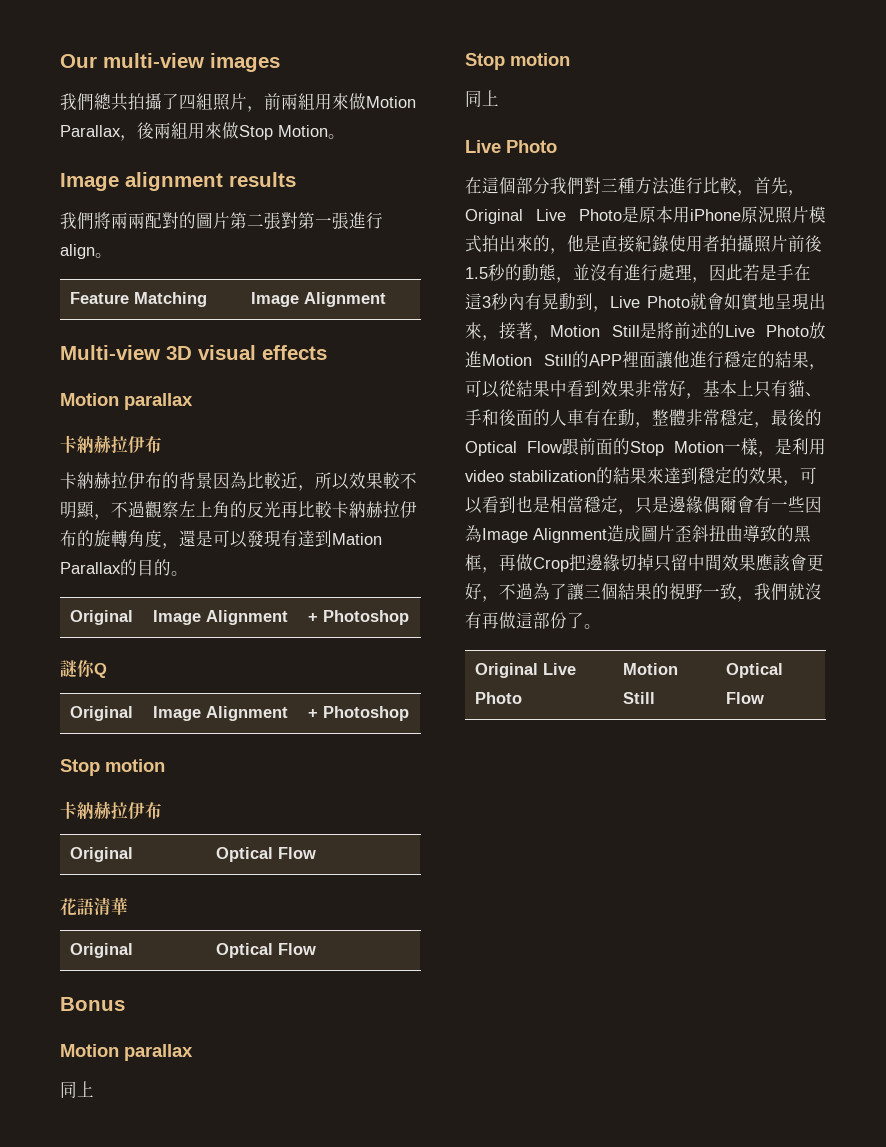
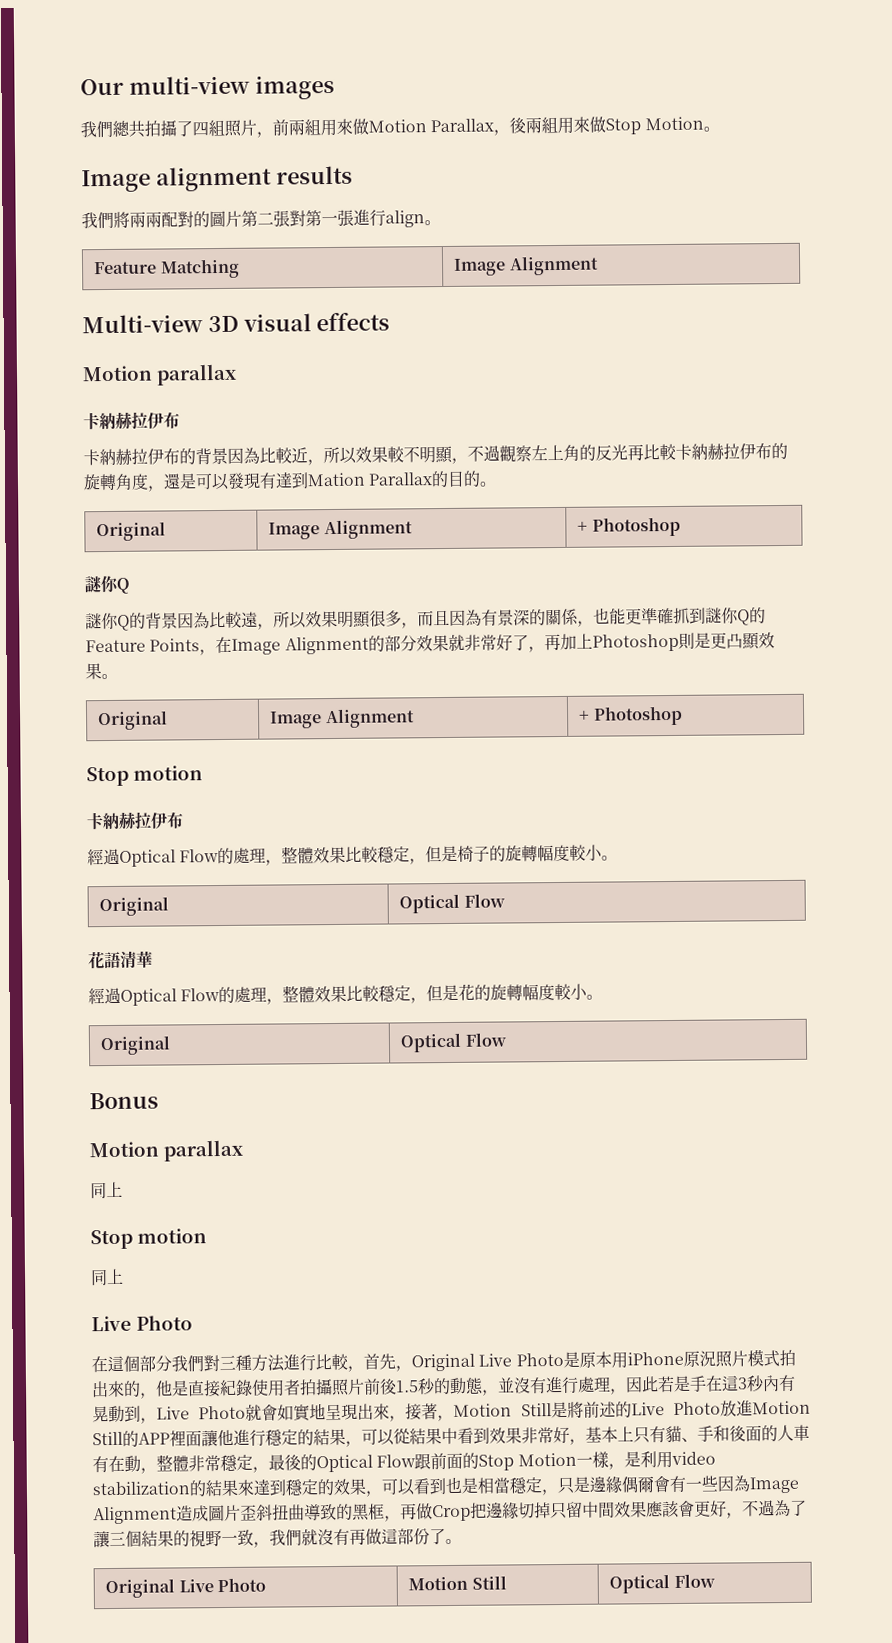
+ 謎你Q的背景因為比較遠，所以效果明顯很多，而且因為有景深的關係，也能更準確抓到謎你Q的Feature Points，在Image Alignment的部分效果就非常好了，再加上Photoshop則是更凸顯效果。
+ 經過Optical Flow的處理，整體效果比較穩定，但是椅子的旋轉幅度較小。
+ 經過Optical Flow的處理，整體效果比較穩定，但是花的旋轉幅度較小。

